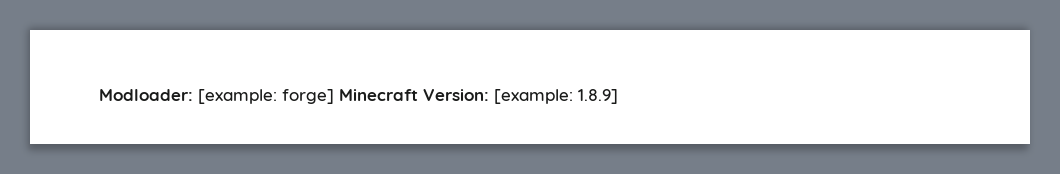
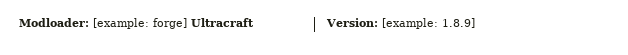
- Modloader: [example: forge] Minecraft Version: [example: 1.8.9]
+ Modloader: [example: forge] Ultracraft Version: [example: 1.8.9]

